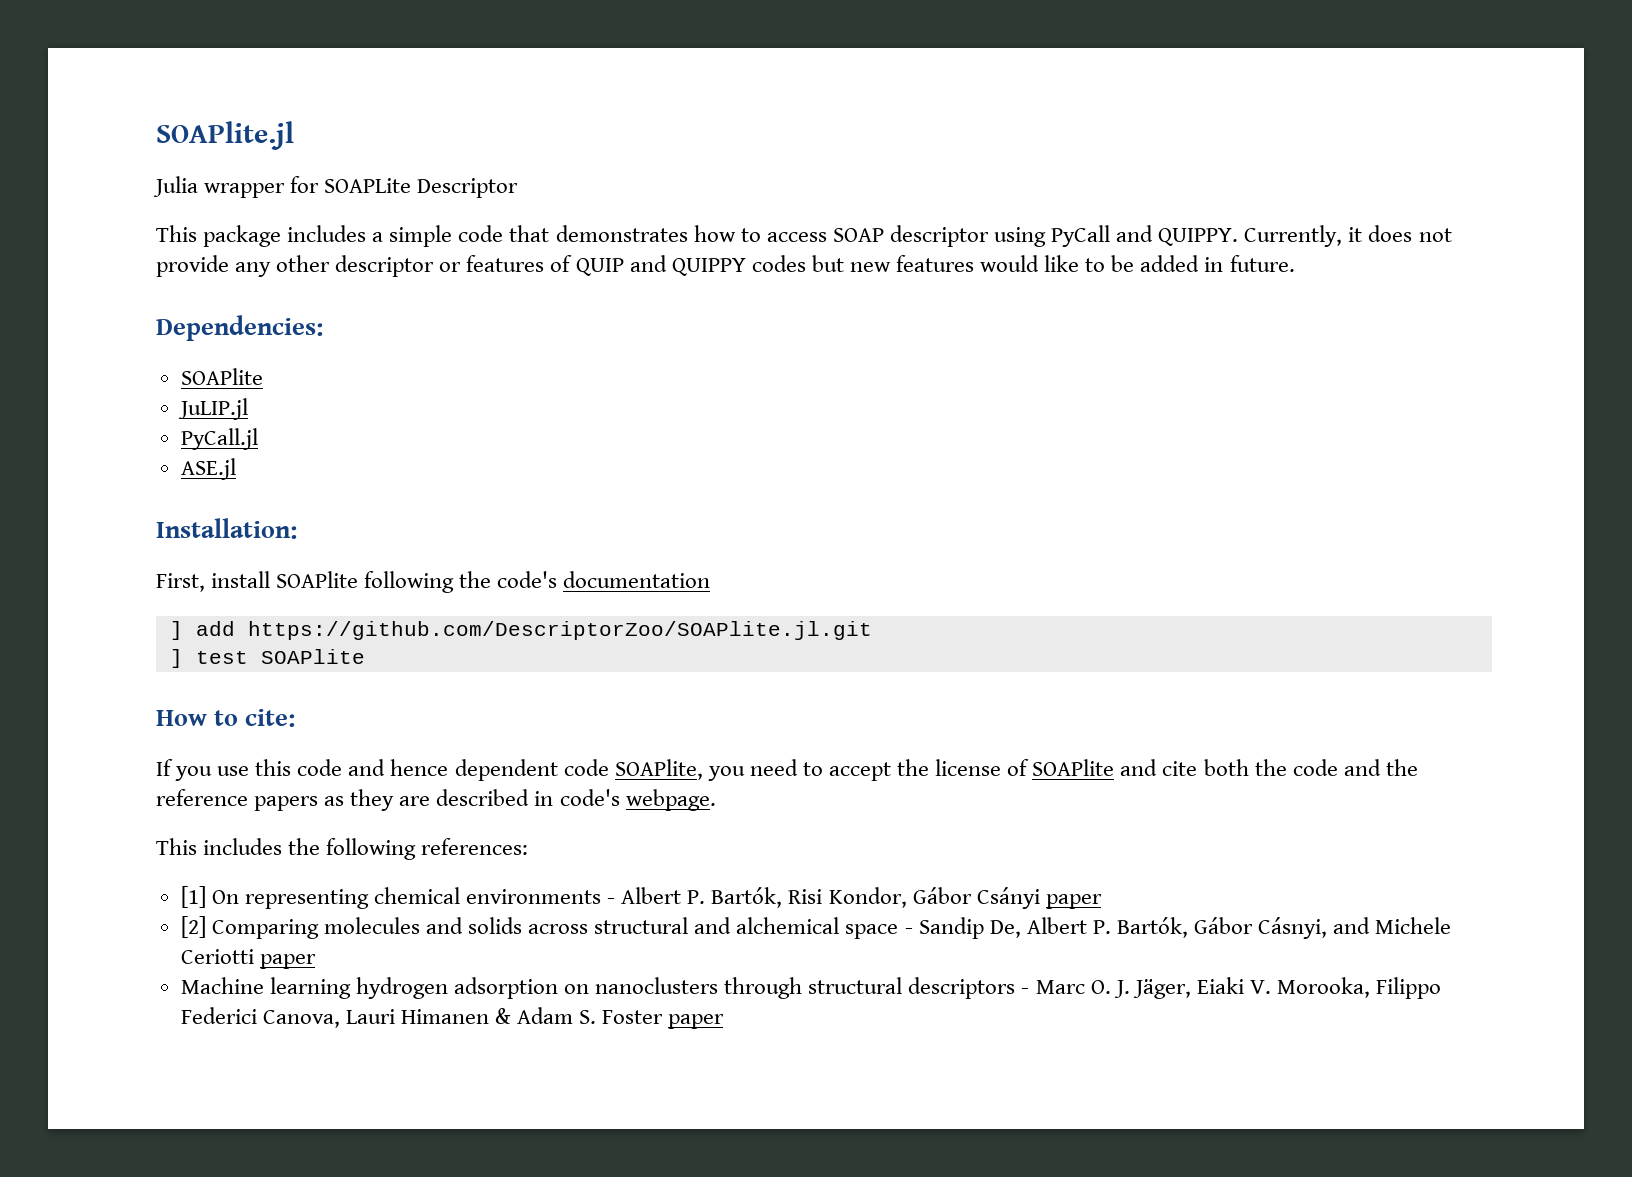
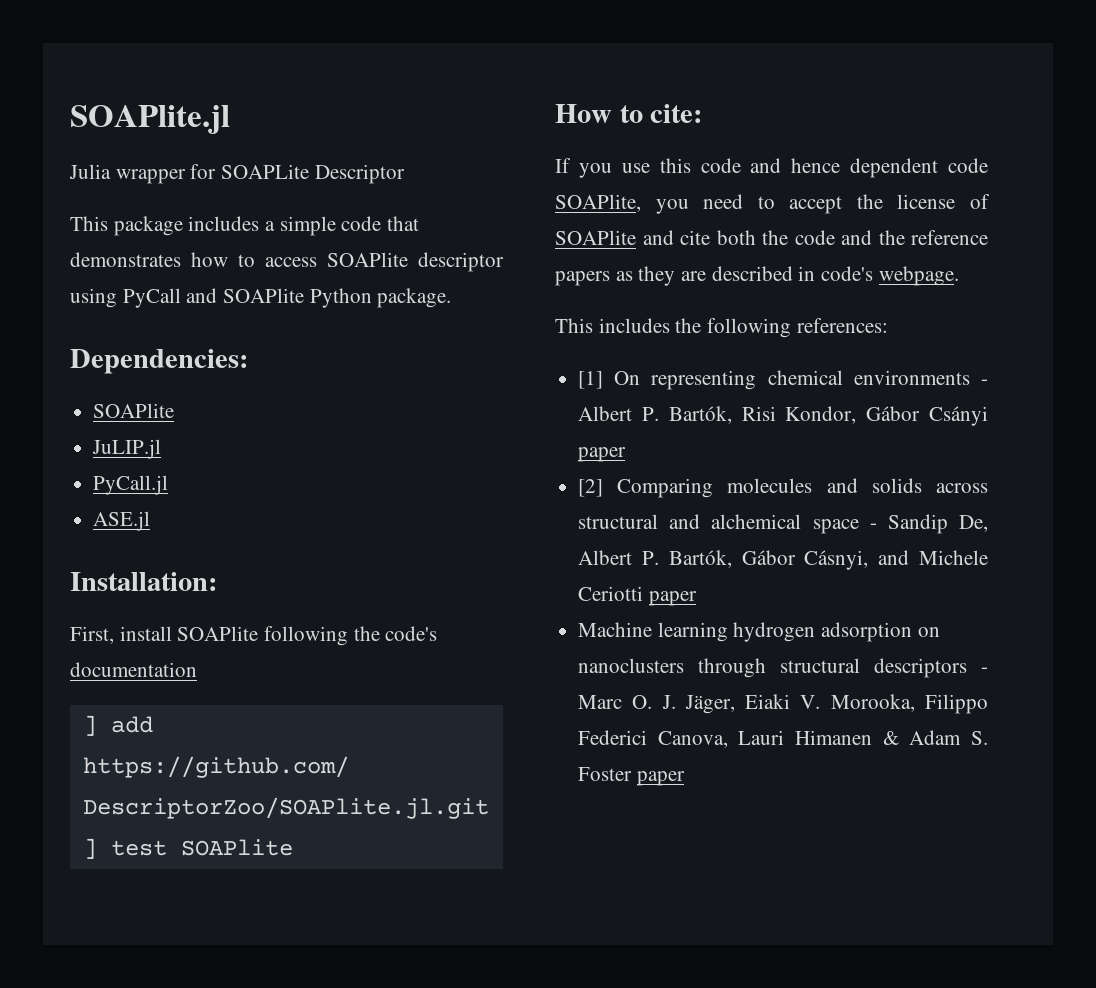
- This package includes a simple code that demonstrates how to access SOAP descriptor using PyCall and QUIPPY. Currently, it does not provide any other descriptor or features of QUIP and QUIPPY codes but new features would like to be added in future.
+ This package includes a simple code that demonstrates how to access SOAPlite descriptor using PyCall and SOAPlite Python package.

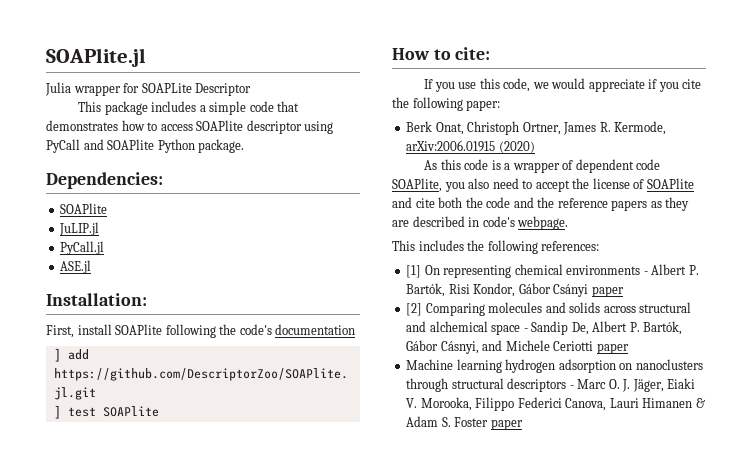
- If you use this code and hence dependent code SOAPlite, you need to accept the license of SOAPlite and cite both the code and the reference papers as they are described in code's webpage.
+ If you use this code, we would appreciate if you cite the following paper:
+ Berk Onat, Christoph Ortner, James R. Kermode, arXiv:2006.01915 (2020)
+ As this code is a wrapper of dependent code SOAPlite, you also need to accept the license of SOAPlite and cite both the code and the reference papers as they are described in code's webpage.

